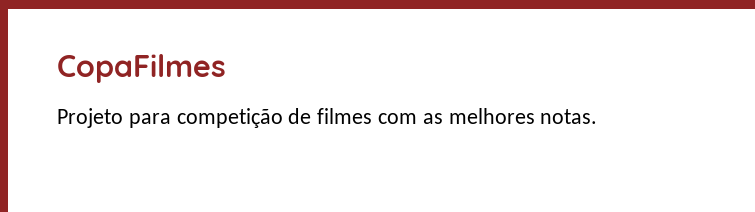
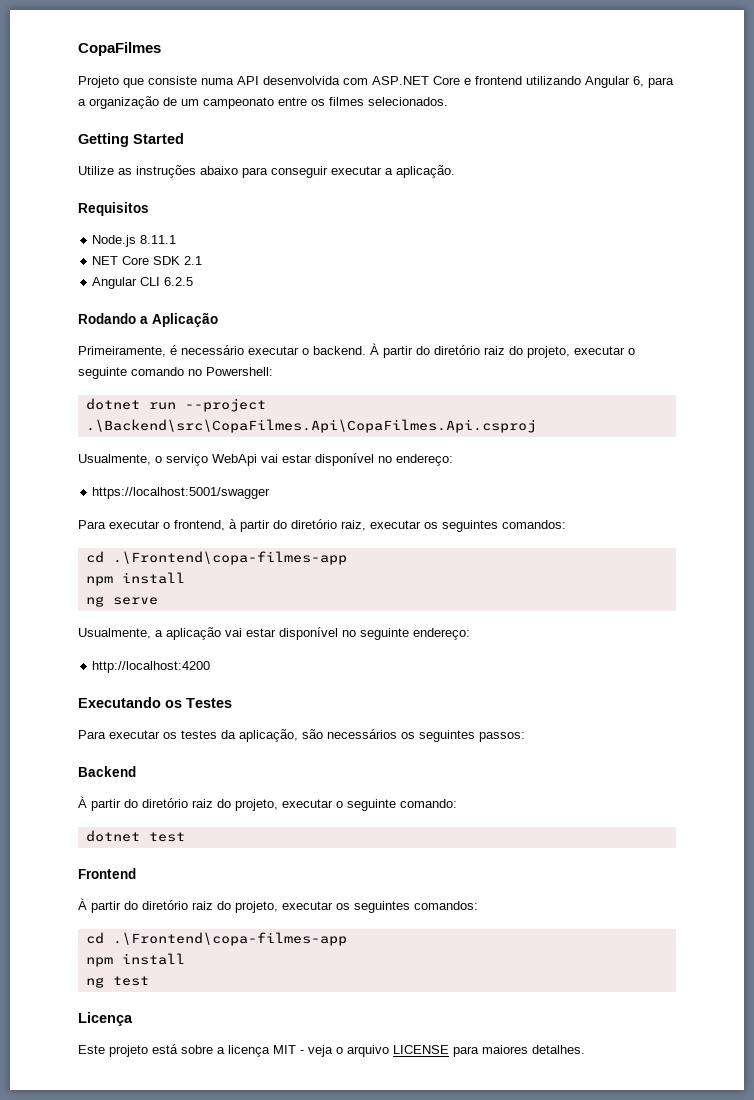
- Projeto para competição de filmes com as melhores notas.
+ Projeto que consiste numa API desenvolvida com ASP.NET Core e frontend utilizando Angular 6, para a organização de um campeonato entre os filmes selecionados.
+ Getting Started
+ Utilize as instruções abaixo para conseguir executar a aplicação.
+ Requisitos
+ Node.js 8.11.1
+ NET Core SDK 2.1
+ Angular CLI 6.2.5
+ Rodando a Aplicação
+ Primeiramente, é necessário executar o backend. À partir do diretório raiz do projeto, executar o seguinte comando no Powershell:
+ dotnet run --project .\Backend\src\CopaFilmes.Api\CopaFilmes.Api.csproj
+ Usualmente, o serviço WebApi vai estar disponível no endereço:
+ https://localhost:5001/swagger
+ Para executar o frontend, à partir do diretório raiz, executar os seguintes comandos:
+ cd .\Frontend\copa-filmes-app
+ npm install
+ ng serve
+ Usualmente, a aplicação vai estar disponível no seguinte endereço:
+ http://localhost:4200
+ Executando os Testes
+ Para executar os testes da aplicação, são necessários os seguintes passos:
+ Backend
+ À partir do diretório raiz do projeto, executar o seguinte comando:
+ dotnet test
+ Frontend
+ À partir do diretório raiz do projeto, executar os seguintes comandos:
+ cd .\Frontend\copa-filmes-app
+ npm install
+ ng test
+ Licença
+ Este projeto está sobre a licença MIT - veja o arquivo LICENSE para maiores detalhes.

